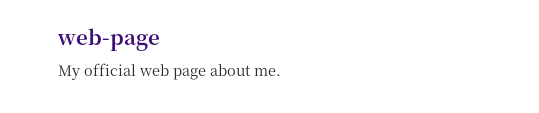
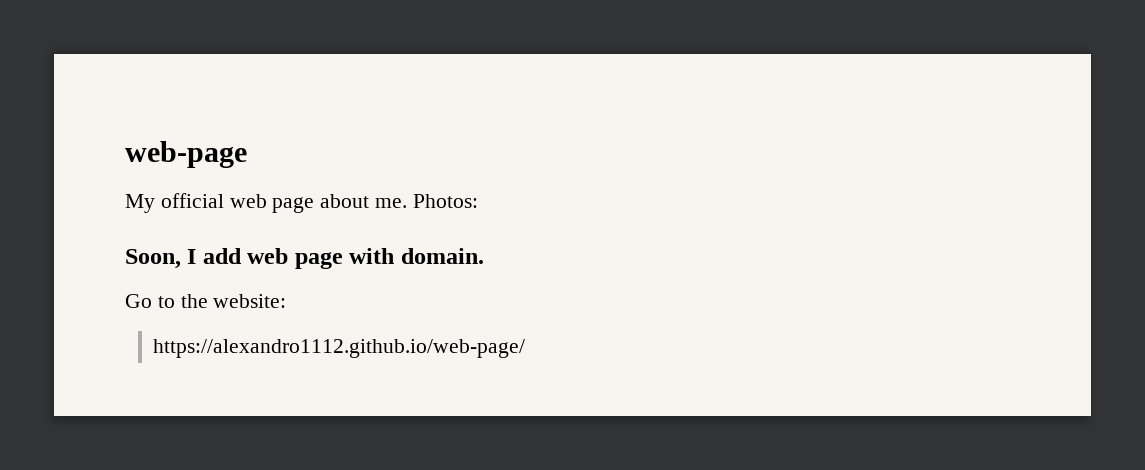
+ Photos:
+ Soon, I add web page with domain.
+ Go to the website:
+ https://alexandro1112.github.io/web-page/

